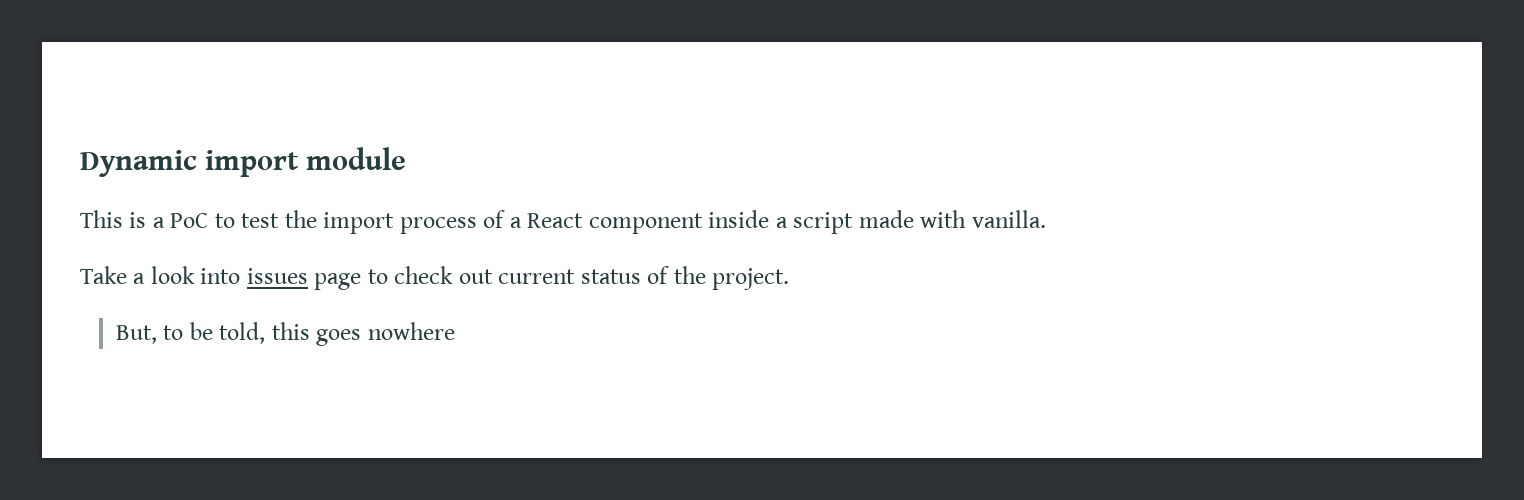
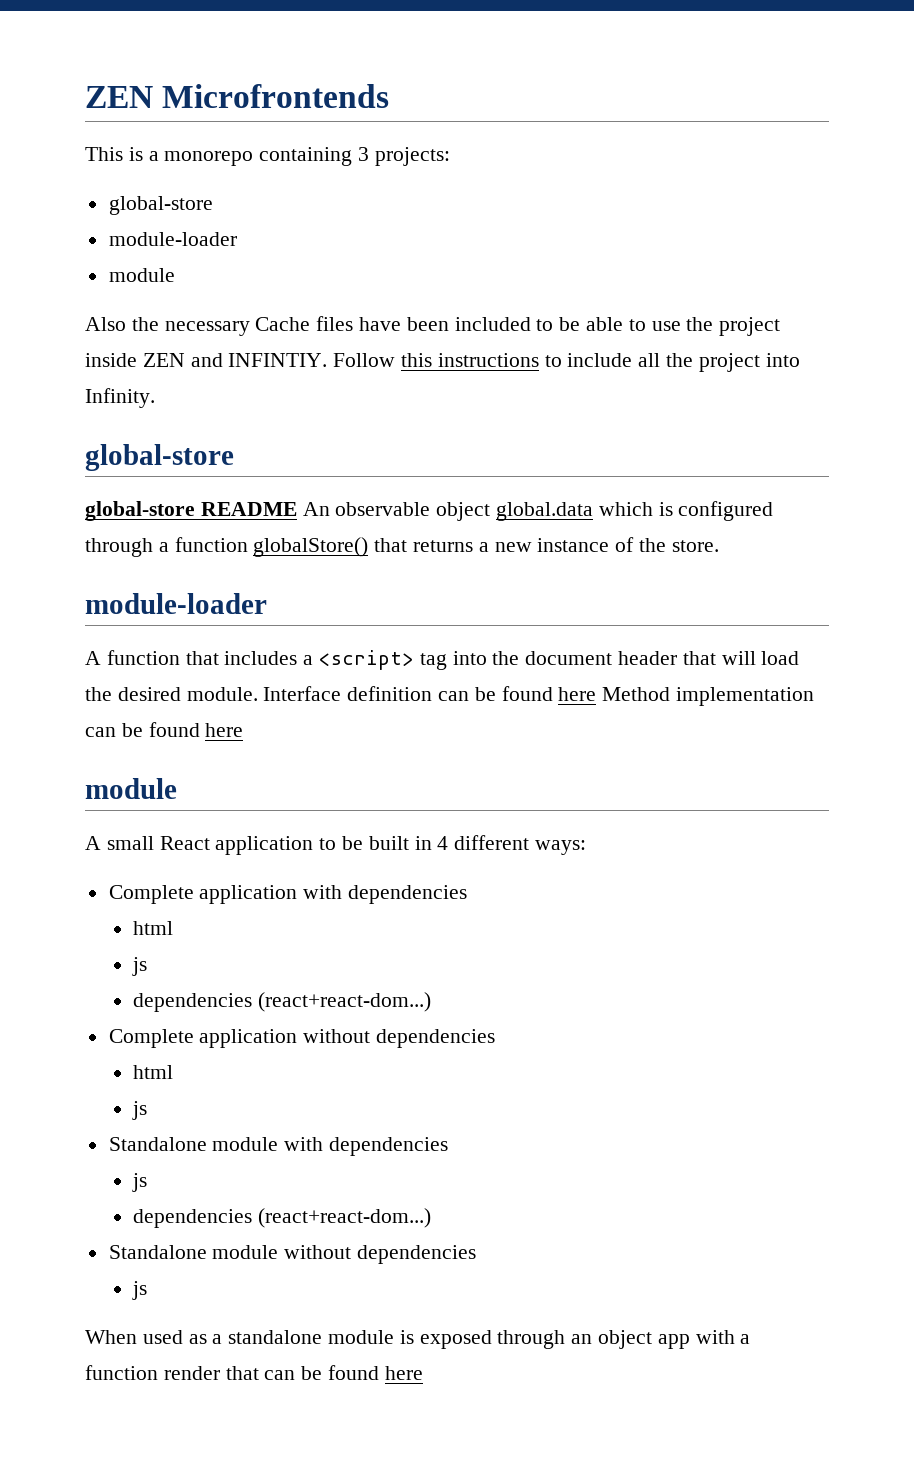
- Dynamic import module
+ ZEN Microfrontends
- This is a PoC to test the import process of a React component inside a script made with vanilla.
- Take a look into issues page to check out current status of the project.
- But, to be told, this goes nowhere
+ This is a monorepo containing 3 projects:
+ global-store
+ module-loader
+ module
+ Also the necessary Cache files have been included to be able to use the project inside ZEN and INFINTIY. Follow this instructions to include all the project into Infinity.
+ global-store
+ global-store README An observable object global.data which is configured through a function globalStore() that returns a new instance of the store.
+ module-loader
+ A function that includes a <script> tag into the document header that will load the desired module. Interface definition can be found here Method implementation can be found here
+ module
+ A small React application to be built in 4 different ways:
+ Complete application with dependencies
+ html
+ js
+ dependencies (react+react-dom...)
+ Complete application without dependencies
+ html
+ js
+ Standalone module with dependencies
+ js
+ dependencies (react+react-dom...)
+ Standalone module without dependencies
+ js
+ When used as a standalone module is exposed through an object app with a function render that can be found here

